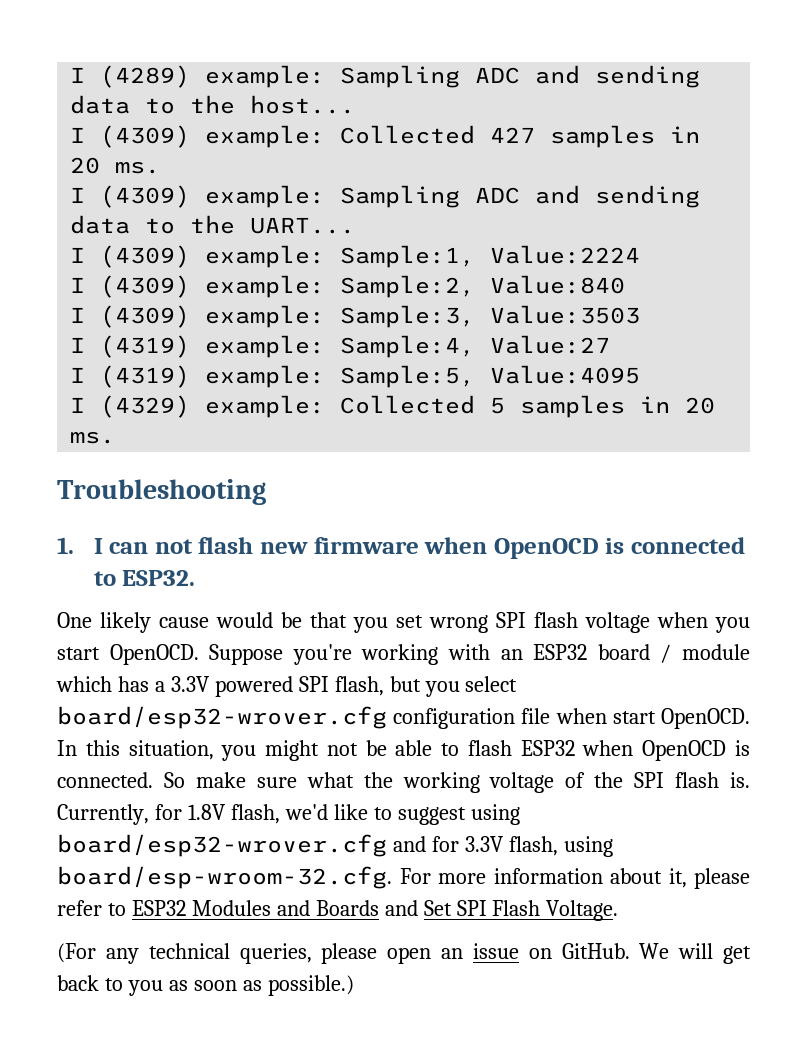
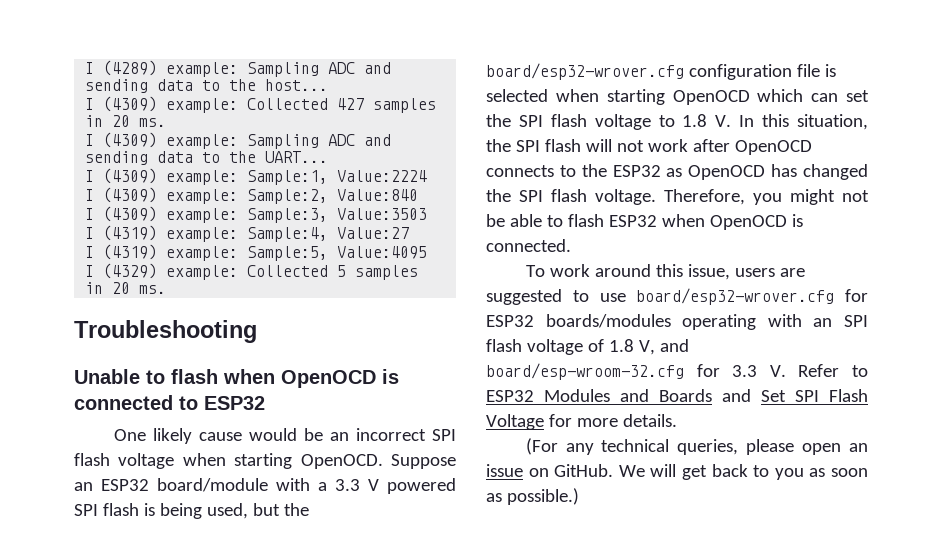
- 1. I can not flash new firmware when OpenOCD is connected to ESP32.
+ Unable to flash when OpenOCD is connected to ESP32
- One likely cause would be that you set wrong SPI flash voltage when you start OpenOCD. Suppose you're working with an ESP32 board / module which has a 3.3V powered SPI flash, but you select board/esp32-wrover.cfg configuration file when start OpenOCD. In this situation, you might not be able to flash ESP32 when OpenOCD is connected. So make sure what the working voltage of the SPI flash is. Currently, for 1.8V flash, we'd like to suggest using board/esp32-wrover.cfg and for 3.3V flash, using board/esp-wroom-32.cfg. For more information about it, please refer to ESP32 Modules and Boards and Set SPI Flash Voltage.
+ One likely cause would be an incorrect SPI flash voltage when starting OpenOCD. Suppose an ESP32 board/module with a 3.3 V powered SPI flash is being used, but the board/esp32-wrover.cfg configuration file is selected when starting OpenOCD which can set the SPI flash voltage to 1.8 V. In this situation, the SPI flash will not work after OpenOCD connects to the ESP32 as OpenOCD has changed the SPI flash voltage. Therefore, you might not be able to flash ESP32 when OpenOCD is connected.
+ To work around this issue, users are suggested to use board/esp32-wrover.cfg for ESP32 boards/modules operating with an SPI flash voltage of 1.8 V, and board/esp-wroom-32.cfg for 3.3 V. Refer to ESP32 Modules and Boards and Set SPI Flash Voltage for more details.

